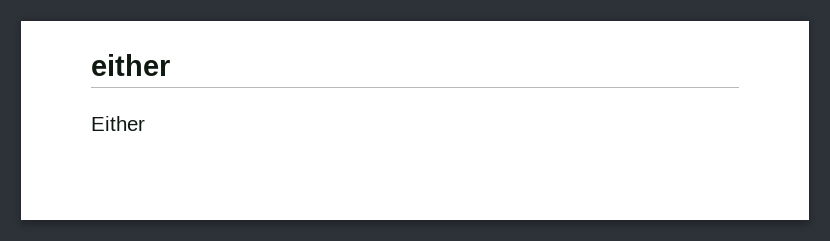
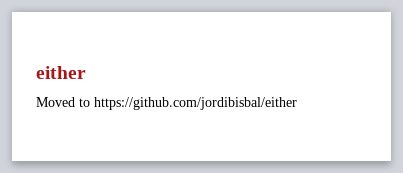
- Either
+ Moved to https://github.com/jordibisbal/either

